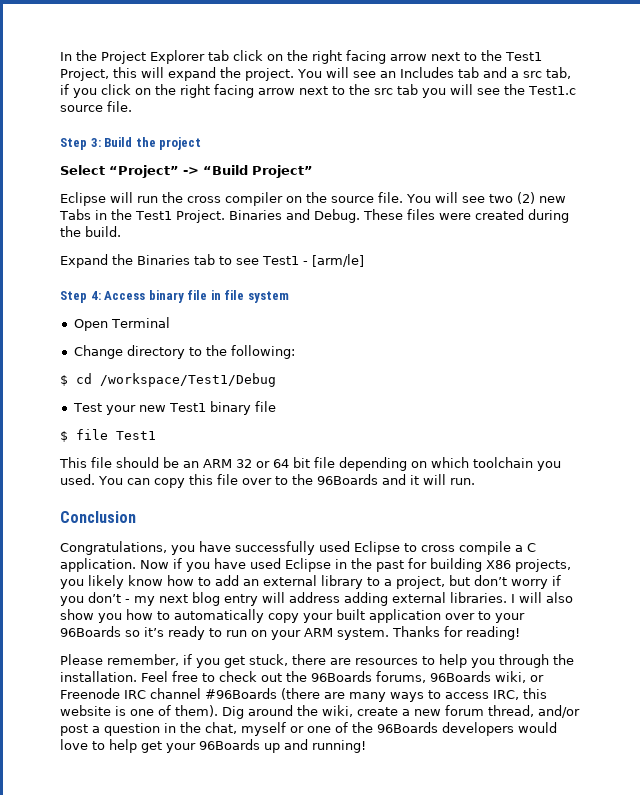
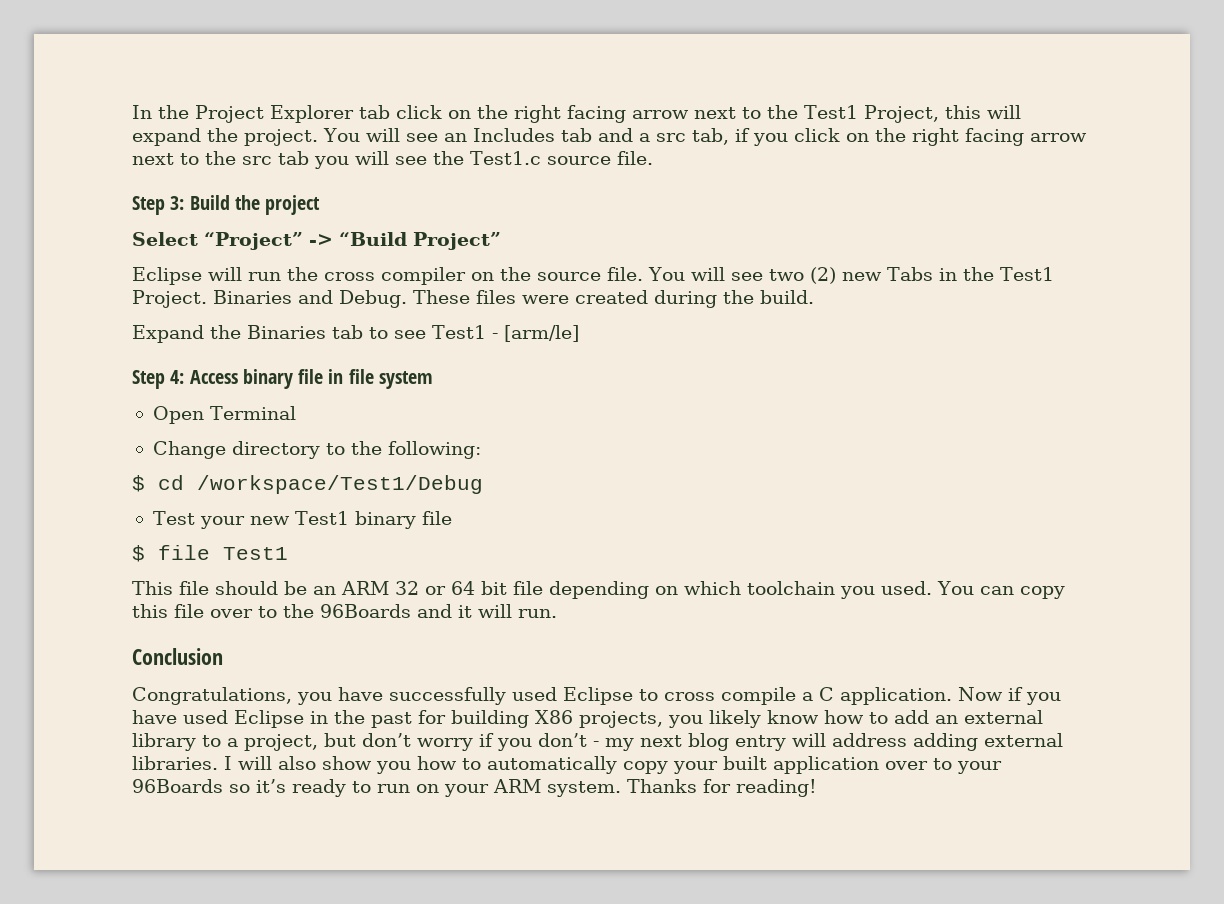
- Please remember, if you get stuck, there are resources to help you through the installation. Feel free to check out the 96Boards forums, 96Boards wiki, or Freenode IRC channel #96Boards (there are many ways to access IRC, this website is one of them). Dig around the wiki, create a new forum thread, and/or post a question in the chat, myself or one of the 96Boards developers would love to help get your 96Boards up and running!

